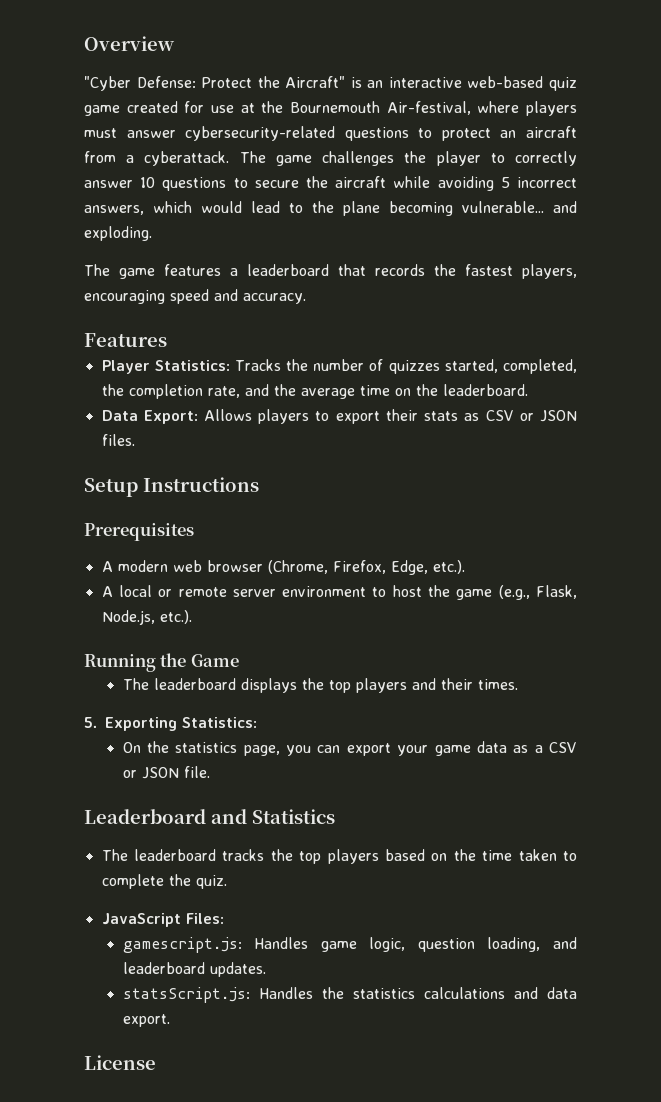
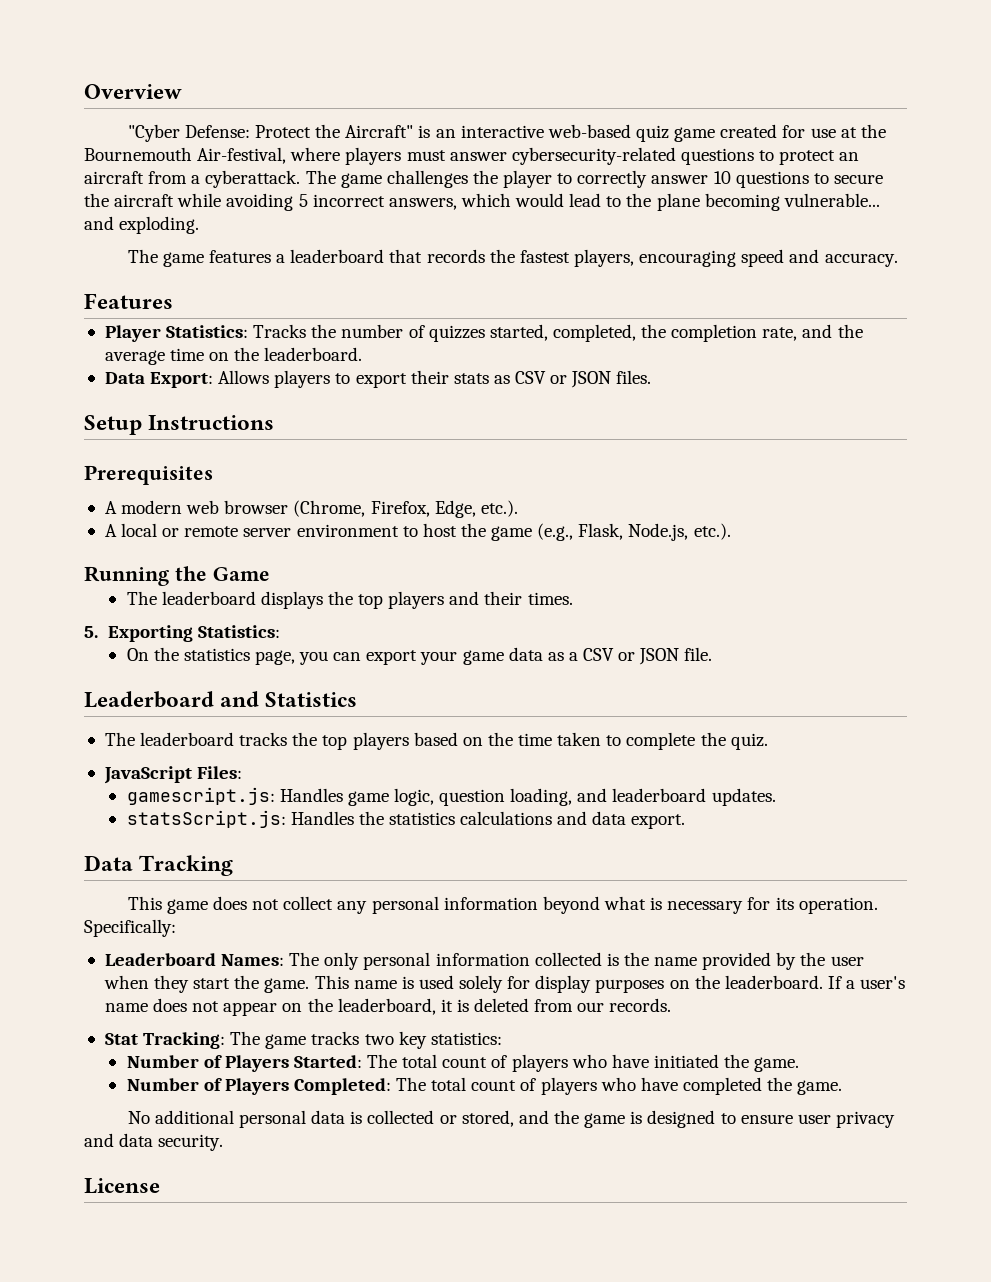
+ Data Tracking
+ This game does not collect any personal information beyond what is necessary for its operation. Specifically:
+ Leaderboard Names: The only personal information collected is the name provided by the user when they start the game. This name is used solely for display purposes on the leaderboard. If a user's name does not appear on the leaderboard, it is deleted from our records.
+ Stat Tracking: The game tracks two key statistics:
+ Number of Players Started: The total count of players who have initiated the game.
+ Number of Players Completed: The total count of players who have completed the game.
+ No additional personal data is collected or stored, and the game is designed to ensure user privacy and data security.

